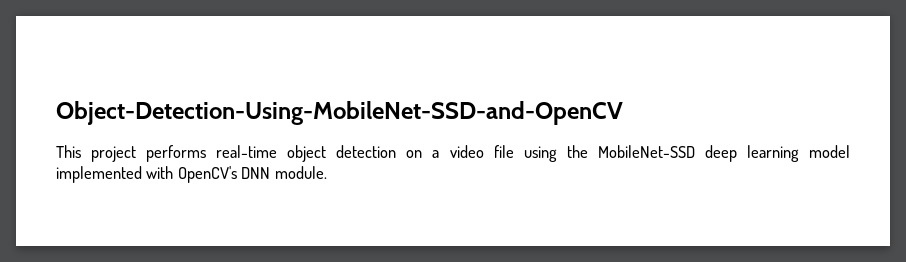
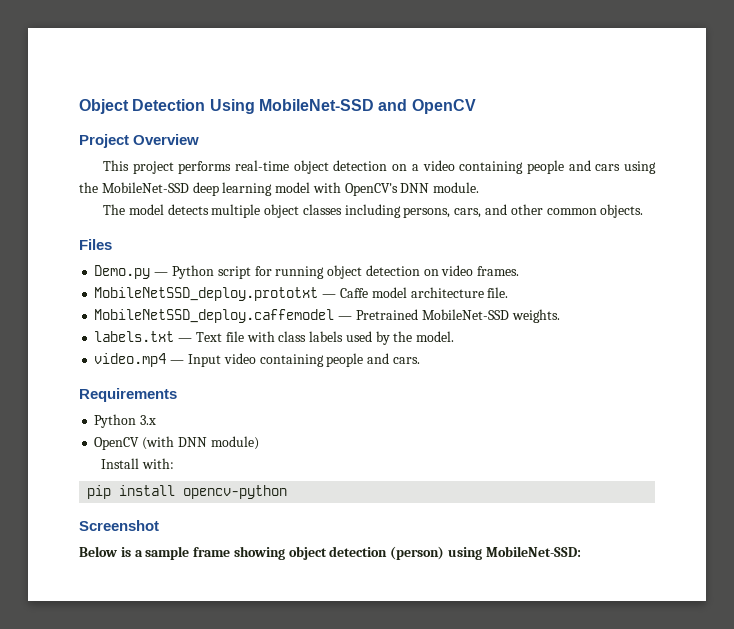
- Object-Detection-Using-MobileNet-SSD-and-OpenCV
+ Object Detection Using MobileNet-SSD and OpenCV
+ Project Overview
- This project performs real-time object detection on a video file using the MobileNet-SSD deep learning model implemented with OpenCV's DNN module.
+ This project performs real-time object detection on a video containing people and cars using the MobileNet-SSD deep learning model with OpenCV's DNN module.
+ The model detects multiple object classes including persons, cars, and other common objects.
+ Files
+ Demo.py — Python script for running object detection on video frames.
+ MobileNetSSD_deploy.prototxt — Caffe model architecture file.
+ MobileNetSSD_deploy.caffemodel — Pretrained MobileNet-SSD weights.
+ labels.txt — Text file with class labels used by the model.
+ video.mp4 — Input video containing people and cars.
+ Requirements
+ Python 3.x
+ OpenCV (with DNN module)
+ Install with:
+ pip install opencv-python
+ Screenshot
+ Below is a sample frame showing object detection (person) using MobileNet-SSD:

